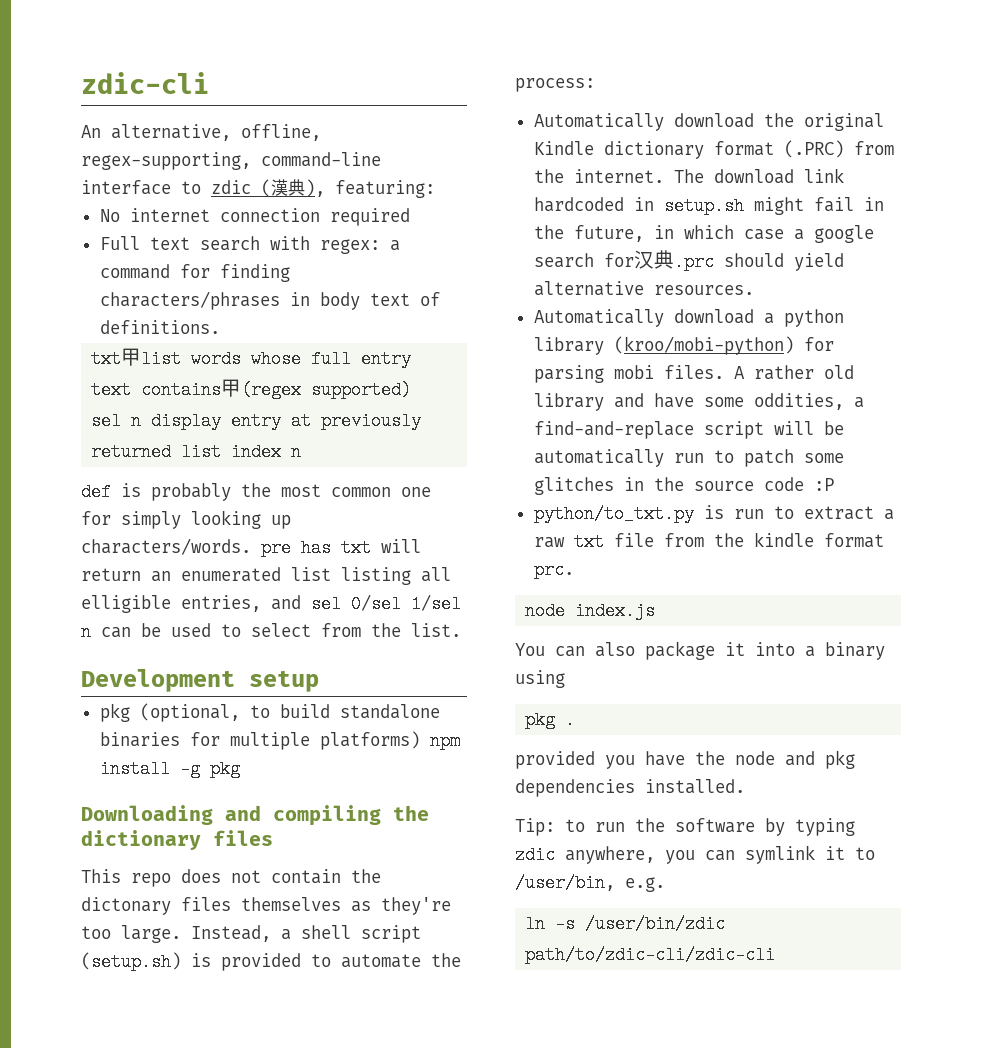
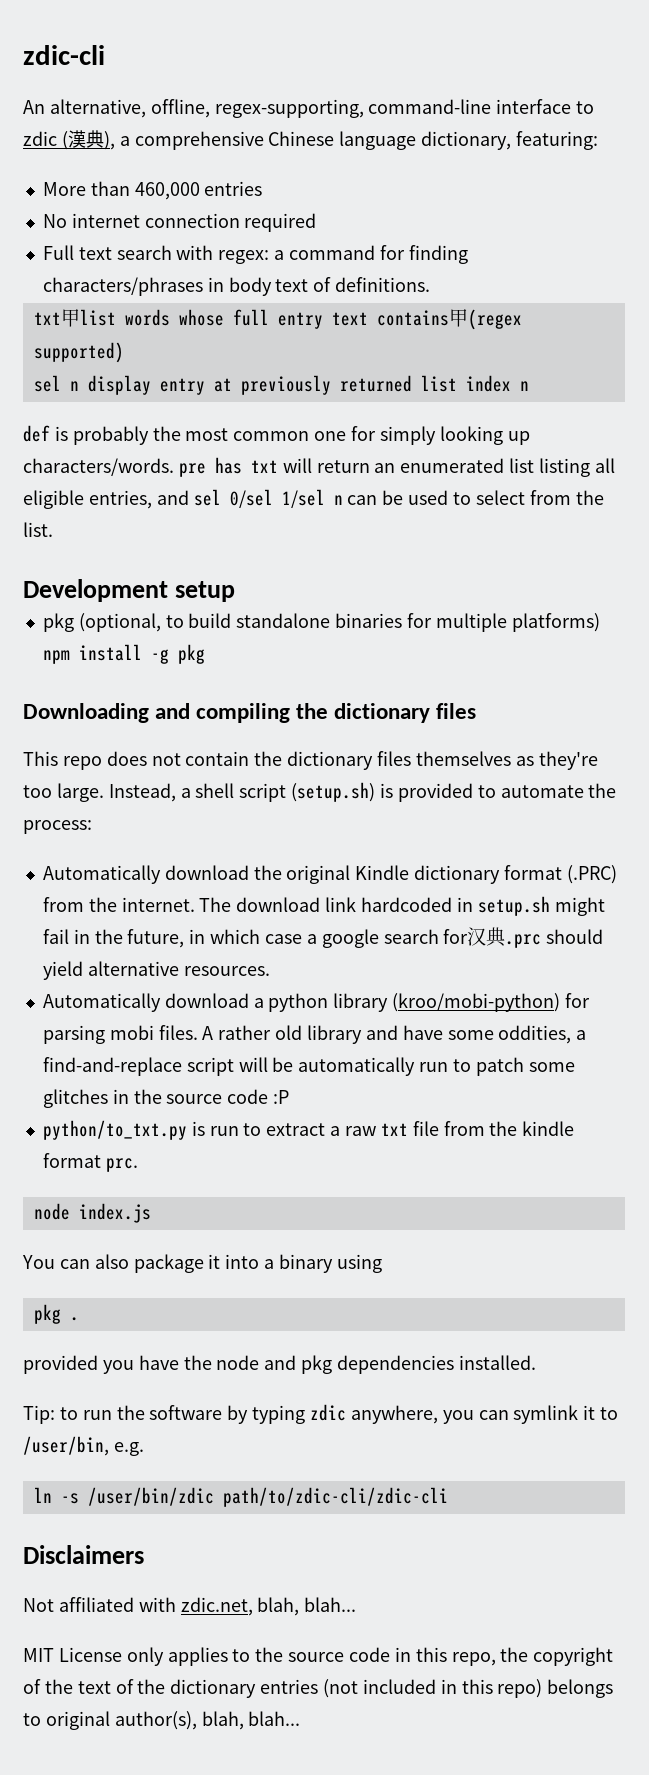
- An alternative, offline, regex-supporting, command-line interface to zdic (漢典), featuring:
+ An alternative, offline, regex-supporting, command-line interface to zdic (漢典), a comprehensive Chinese language dictionary, featuring:
+ More than 460,000 entries
- def is probably the most common one for simply looking up characters/words. pre has txt will return an enumerated list listing all elligible entries, and sel 0/sel 1/sel n can be used to select from the list.
+ def is probably the most common one for simply looking up characters/words. pre has txt will return an enumerated list listing all eligible entries, and sel 0/sel 1/sel n can be used to select from the list.
- This repo does not contain the dictonary files themselves as they're too large.
+ This repo does not contain the dictionary files themselves as they're too large.
+ Disclaimers
+ Not affiliated with zdic.net, blah, blah...
+ MIT License only applies to the source code in this repo, the copyright of the text of the dictionary entries (not included in this repo) belongs to original author(s), blah, blah...

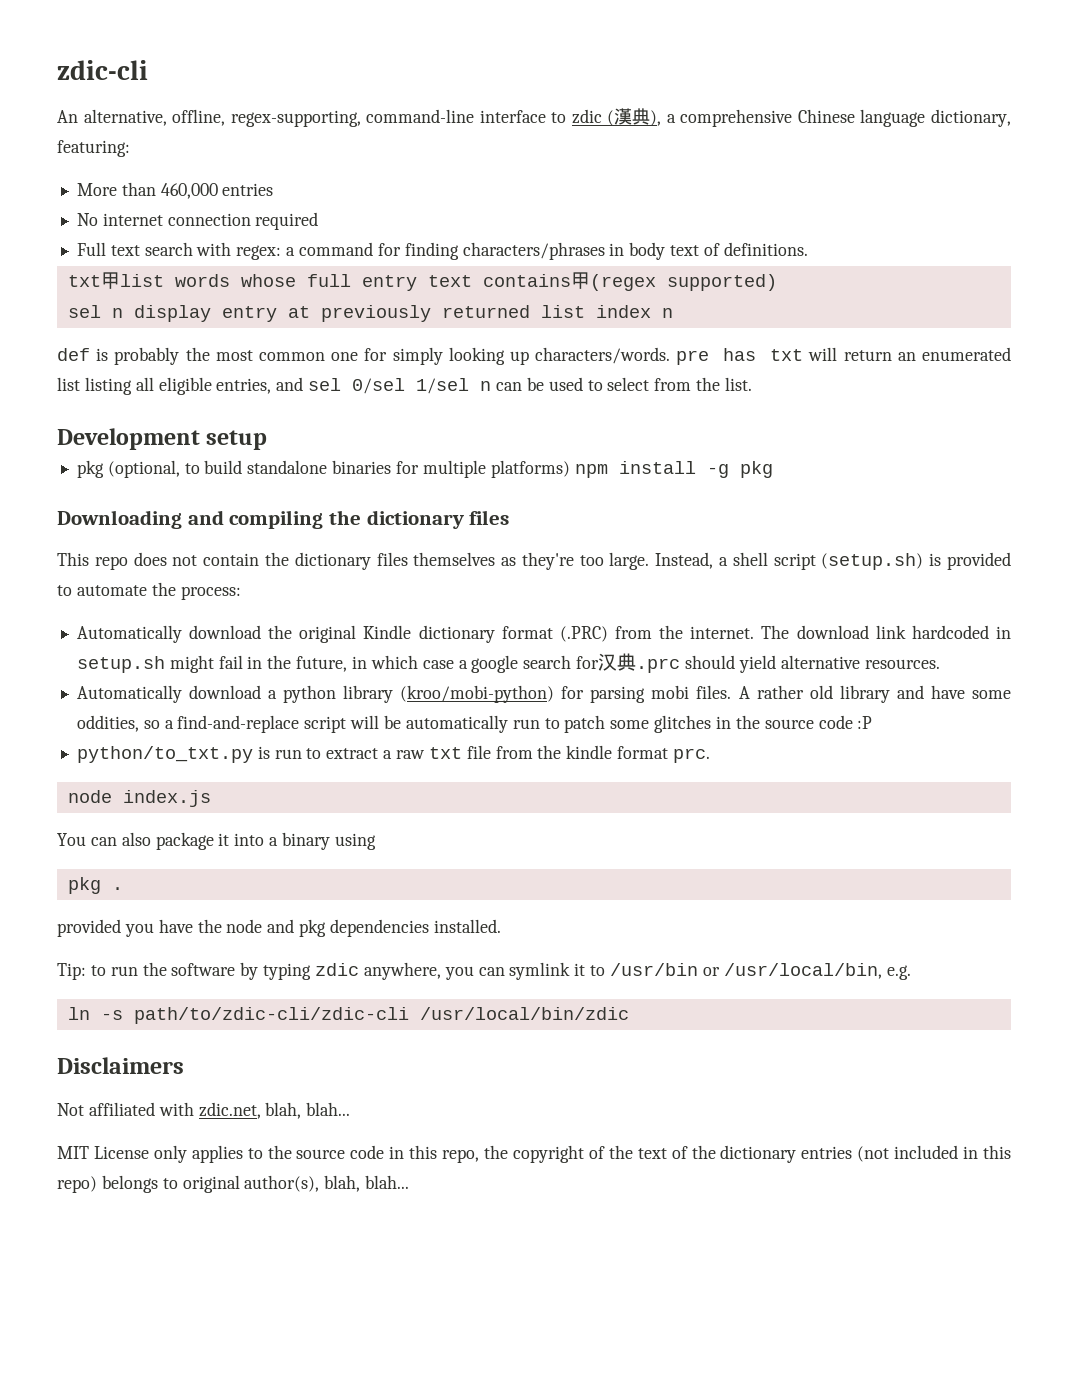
- A rather old library and have some oddities, a find-and-replace script will be automatically run to patch some glitches in the source code :P
+ A rather old library and have some oddities, so a find-and-replace script will be automatically run to patch some glitches in the source code :P
- Tip: to run the software by typing zdic anywhere, you can symlink it to /user/bin, e.g.
+ Tip: to run the software by typing zdic anywhere, you can symlink it to /usr/bin or /usr/local/bin, e.g.
- ln -s /user/bin/zdic path/to/zdic-cli/zdic-cli
+ ln -s path/to/zdic-cli/zdic-cli /usr/local/bin/zdic

